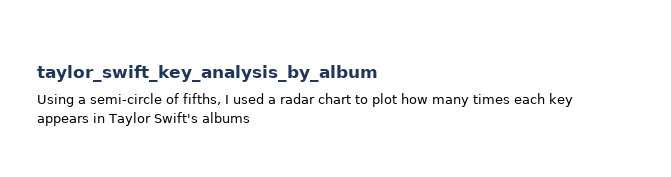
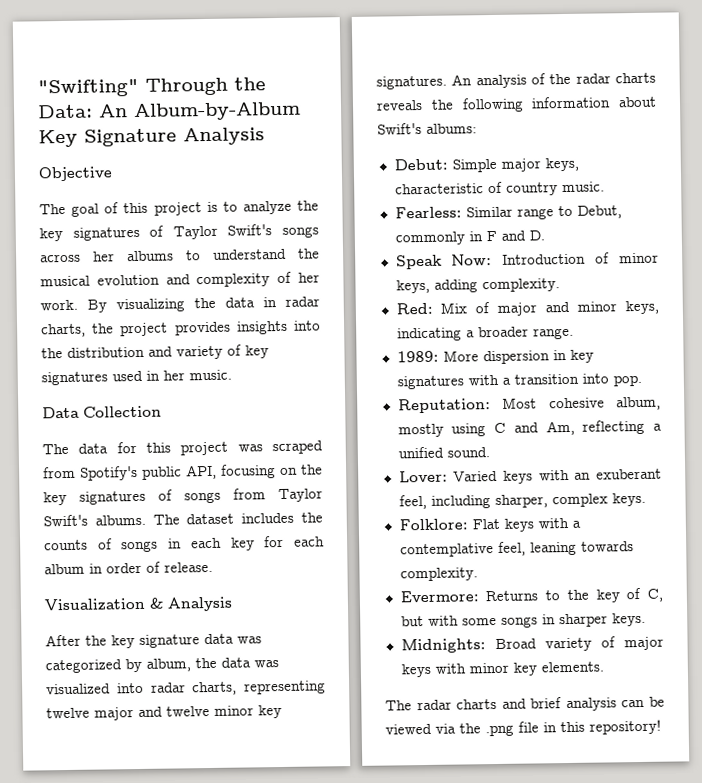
- taylor_swift_key_analysis_by_album
- Using a semi-circle of fifths, I used a radar chart to plot how many times each key appears in Taylor Swift's albums
+ "Swifting" Through the Data: An Album-by-Album Key Signature Analysis
+ Objective
+ The goal of this project is to analyze the key signatures of Taylor Swift's songs across her albums to understand the musical evolution and complexity of her work. By visualizing the data in radar charts, the project provides insights into the distribution and variety of key signatures used in her music.
+ Data Collection
+ The data for this project was scraped from Spotify's public API, focusing on the key signatures of songs from Taylor Swift's albums. The dataset includes the counts of songs in each key for each album in order of release.
+ Visualization & Analysis
+ After the key signature data was categorized by album, the data was visualized into radar charts, representing twelve major and twelve minor key signatures. An analysis of the radar charts reveals the following information about Swift's albums:
+ Debut: Simple major keys, characteristic of country music.
+ Fearless: Similar range to Debut, commonly in F and D.
+ Speak Now: Introduction of minor keys, adding complexity.
+ Red: Mix of major and minor keys, indicating a broader range.
+ 1989: More dispersion in key signatures with a transition into pop.
+ Reputation: Most cohesive album, mostly using C and Am, reflecting a unified sound.
+ Lover: Varied keys with an exuberant feel, including sharper, complex keys.
+ Folklore: Flat keys with a contemplative feel, leaning towards complexity.
+ Evermore: Returns to the key of C, but with some songs in sharper keys.
+ Midnights: Broad variety of major keys with minor key elements.
+ The radar charts and brief analysis can be viewed via the .png file in this repository!

